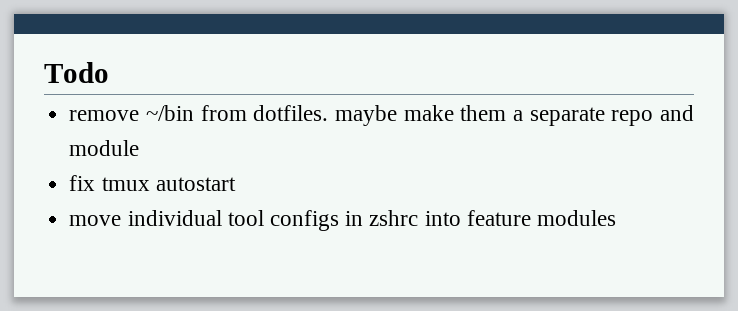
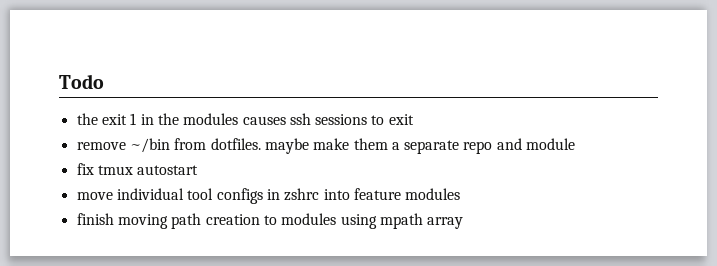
+ the exit 1 in the modules causes ssh sessions to exit
+ finish moving path creation to modules using mpath array

